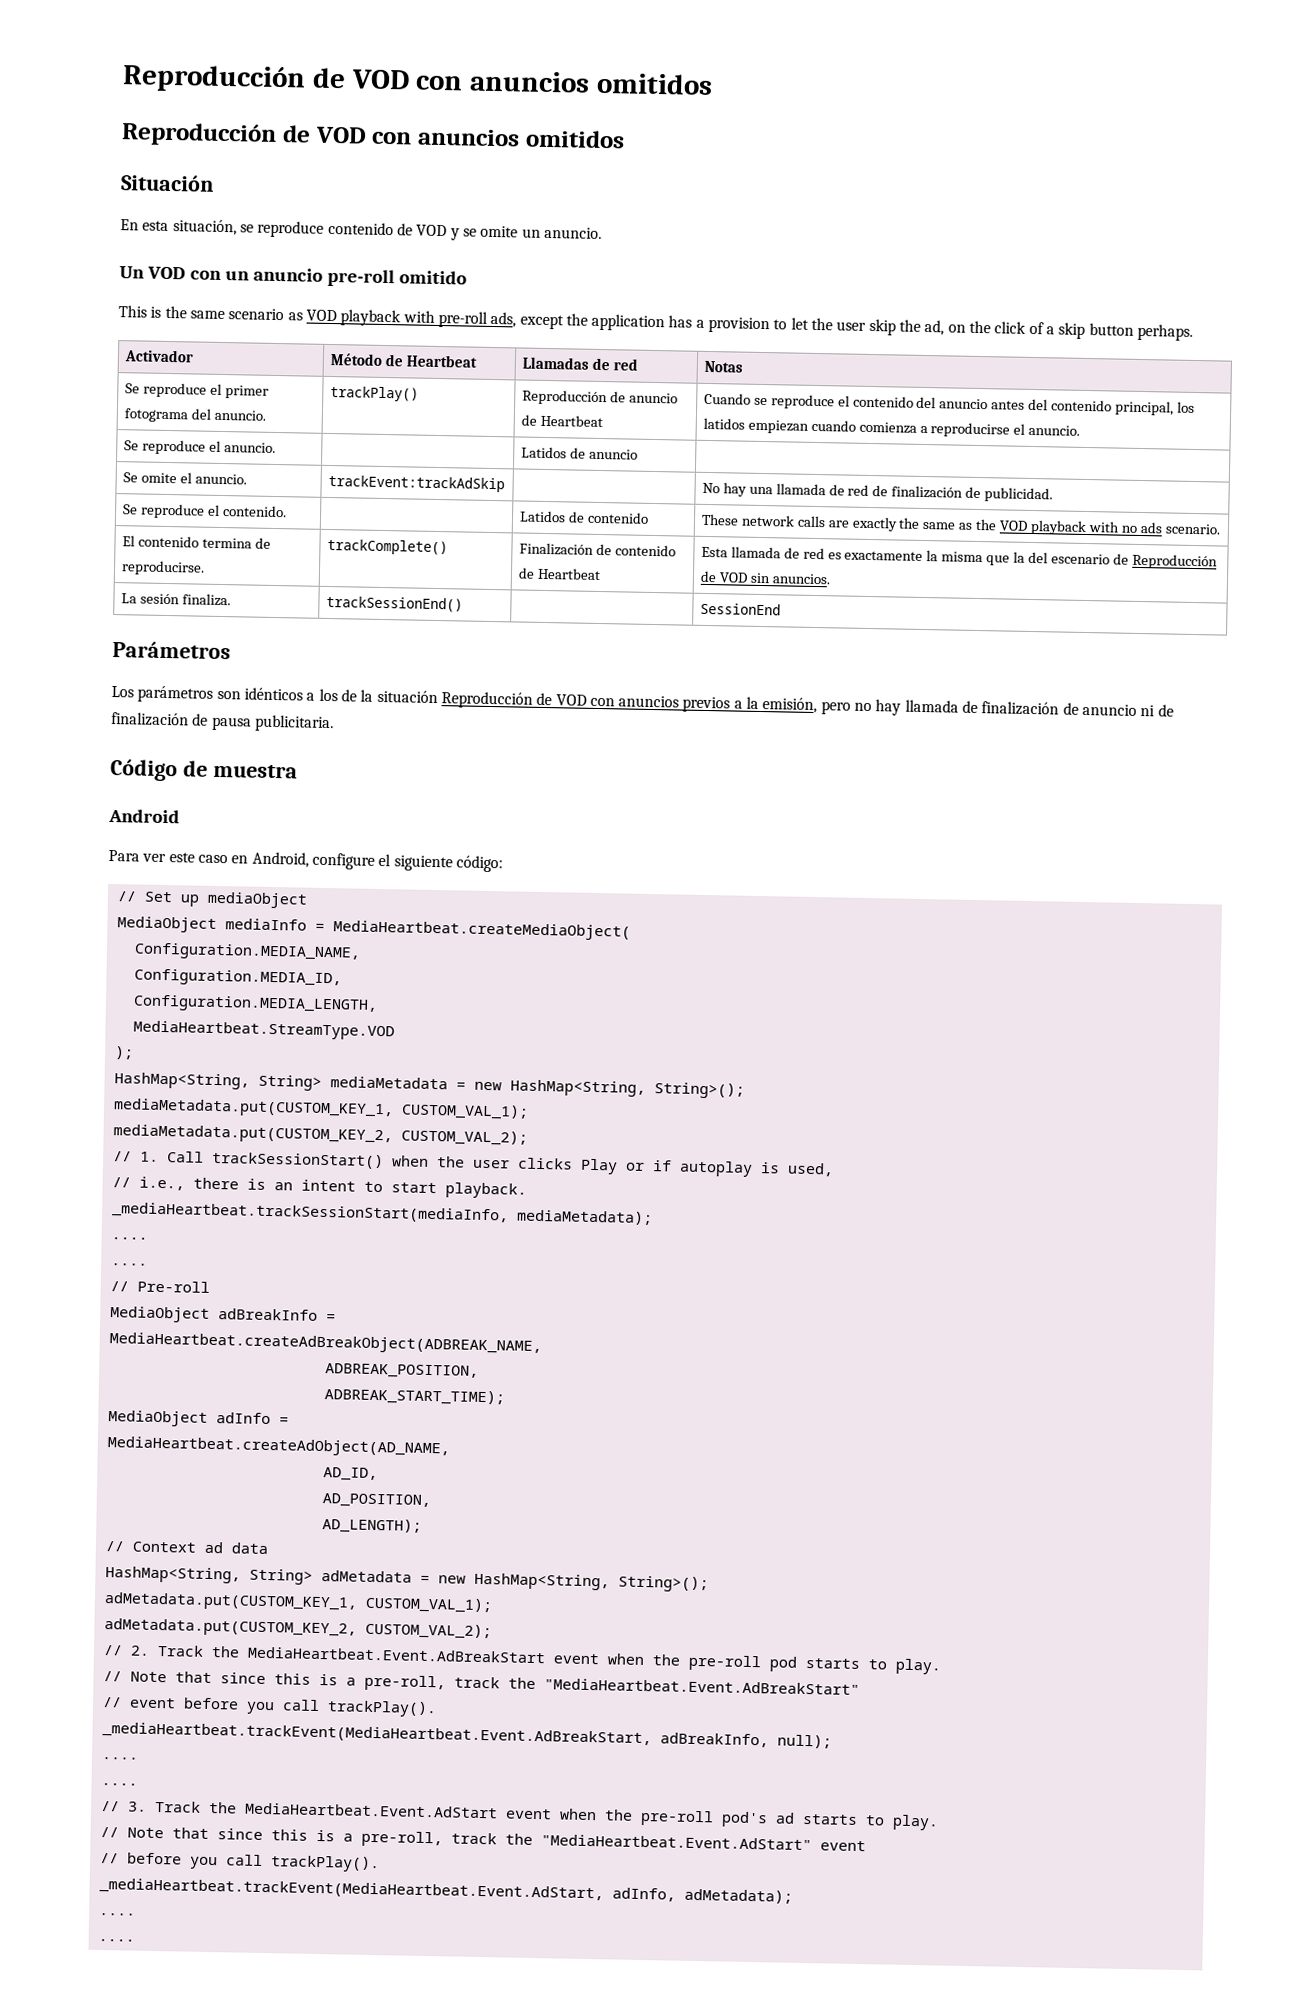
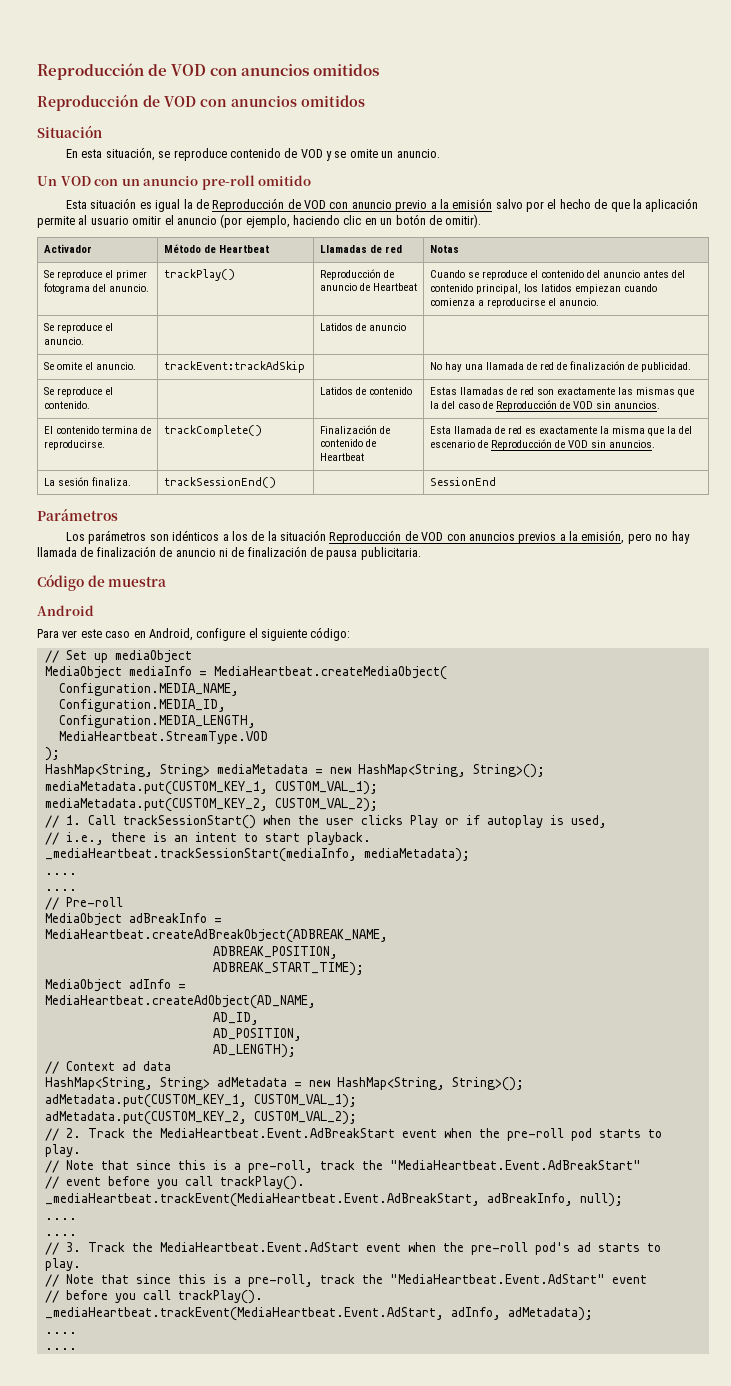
- This is the same scenario as VOD playback with pre-roll ads, except the application has a provision to let the user skip the ad, on the click of a skip button perhaps.
+ Esta situación es igual la de Reproducción de VOD con anuncio previo a la emisión salvo por el hecho de que la aplicación permite al usuario omitir el anuncio (por ejemplo, haciendo clic en un botón de omitir).
- Se reproduce el contenido. | | Latidos de contenido | These network calls are exactly the same as the VOD playback with no ads scenario.
+ Se reproduce el contenido. | | Latidos de contenido | Estas llamadas de red son exactamente las mismas que la del caso de Reproducción de VOD sin anuncios.

